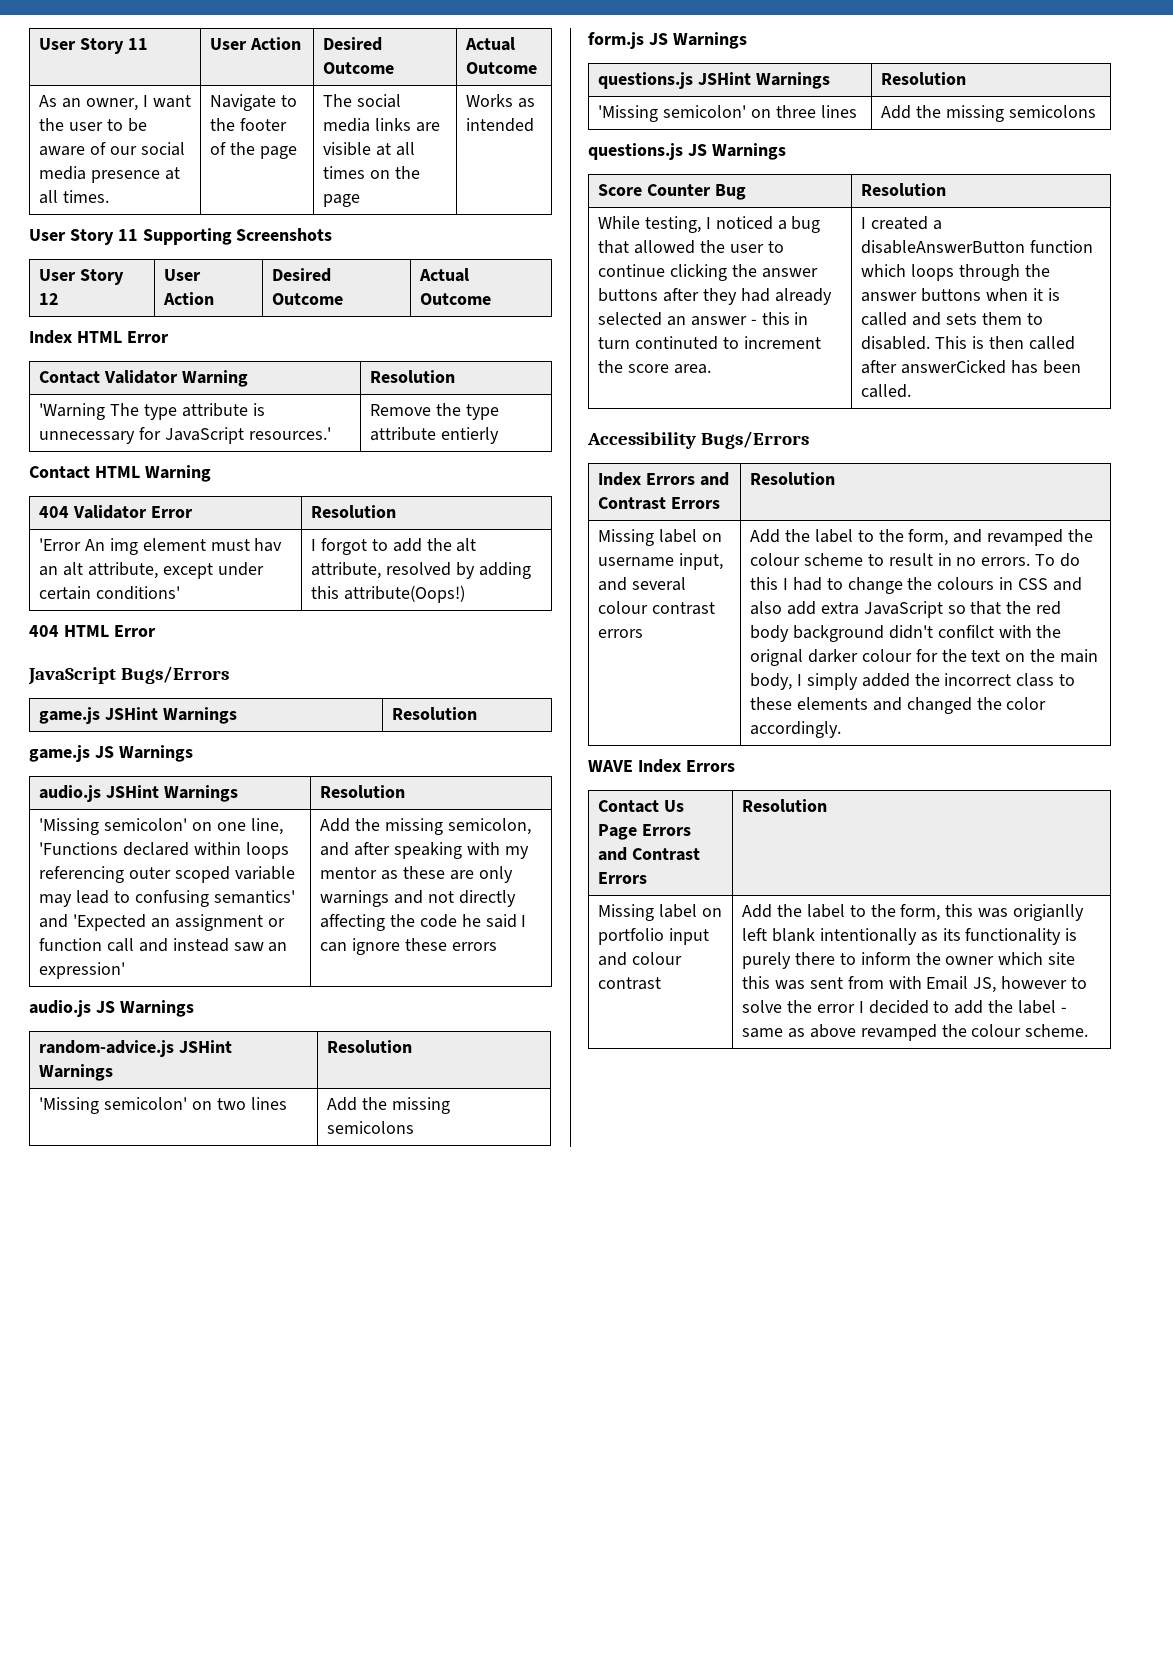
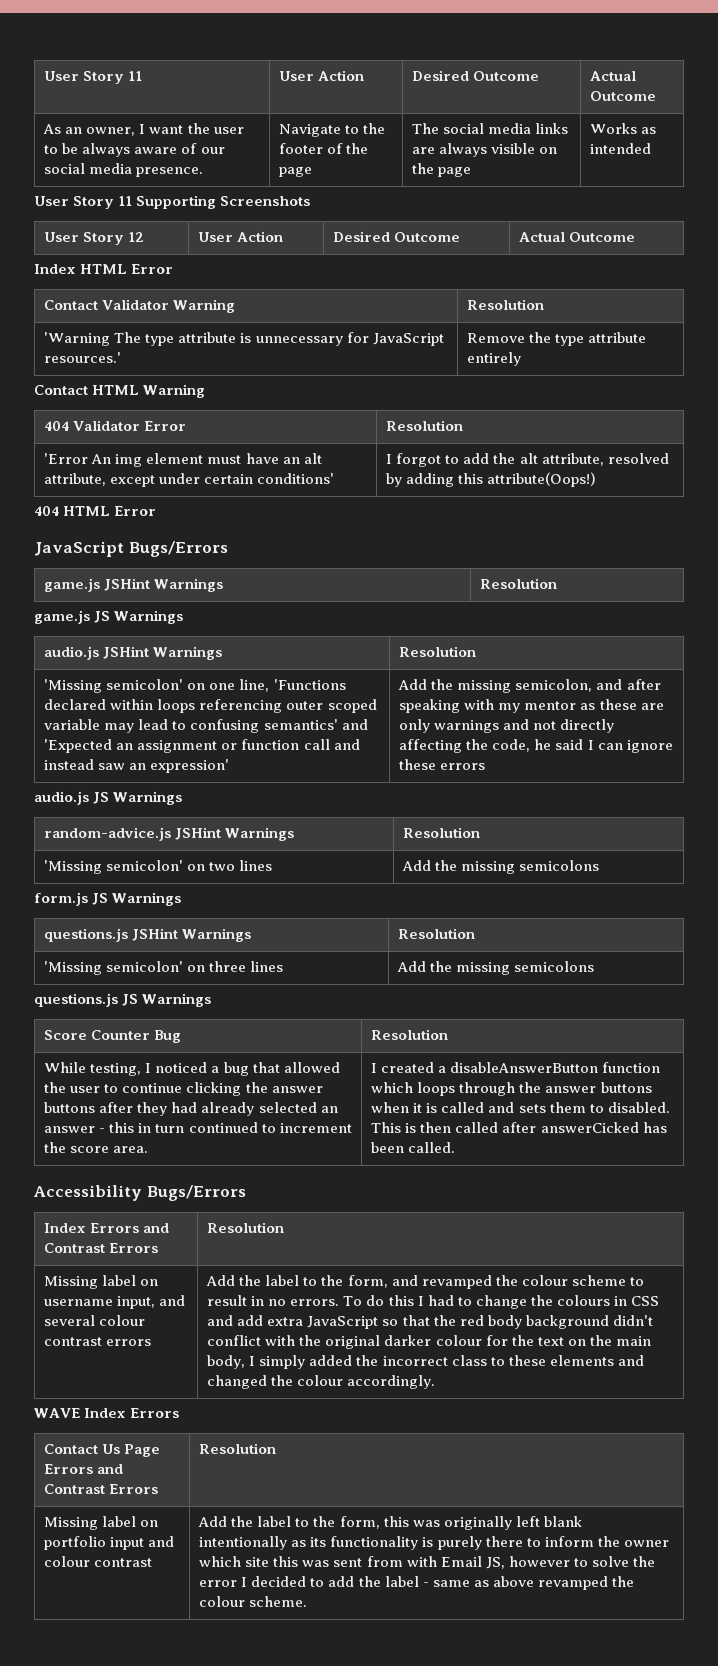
- As an owner, I want the user to be aware of our social media presence at all times. | Navigate to the footer of the page | The social media links are visible at all times on the page | Works as intended
+ As an owner, I want the user to be always aware of our social media presence. | Navigate to the footer of the page | The social media links are always visible on the page | Works as intended
- 'Warning The type attribute is unnecessary for JavaScript resources.' | Remove the type attribute entierly
+ 'Warning The type attribute is unnecessary for JavaScript resources.' | Remove the type attribute entirely
- 'Error An img element must hav an alt attribute, except under certain conditions' | I forgot to add the alt attribute, resolved by adding this attribute(Oops!)
+ 'Error An img element must have an alt attribute, except under certain conditions' | I forgot to add the alt attribute, resolved by adding this attribute(Oops!)
- Add the missing semicolon, and after speaking with my mentor as these are only warnings and not directly affecting the code he said I can ignore these errors
+ Add the missing semicolon, and after speaking with my mentor as these are only warnings and not directly affecting the code, he said I can ignore these errors
- While testing, I noticed a bug that allowed the user to continue clicking the answer buttons after they had already selected an answer - this in turn continuted to increment the score area.
+ While testing, I noticed a bug that allowed the user to continue clicking the answer buttons after they had already selected an answer - this in turn continued to increment the score area.
- To do this I had to change the colours in CSS and also add extra JavaScript so that the red body background didn't confilct with the orignal darker colour for the text on the main body, I simply added the incorrect class to these elements and changed the color accordingly.
+ To do this I had to change the colours in CSS and add extra JavaScript so that the red body background didn't conflict with the original darker colour for the text on the main body, I simply added the incorrect class to these elements and changed the colour accordingly.
- Add the label to the form, this was origianlly left blank intentionally as its functionality is purely there to inform the owner which site this was sent from with Email JS, however to solve the error I decided to add the label - same as above revamped the colour scheme.
+ Add the label to the form, this was originally left blank intentionally as its functionality is purely there to inform the owner which site this was sent from with Email JS, however to solve the error I decided to add the label - same as above revamped the colour scheme.

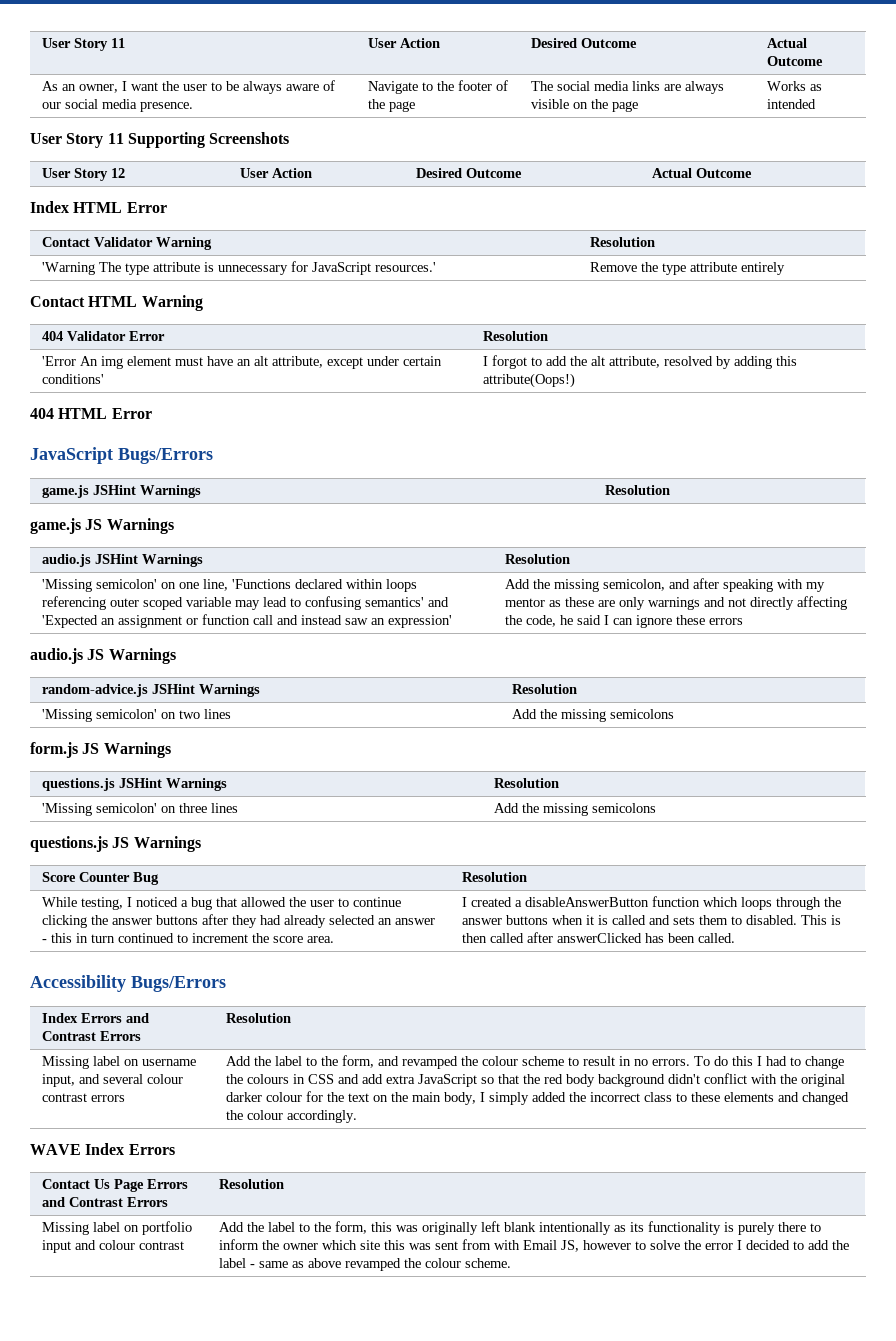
- This is then called after answerCicked has been called.
+ This is then called after answerClicked has been called.

